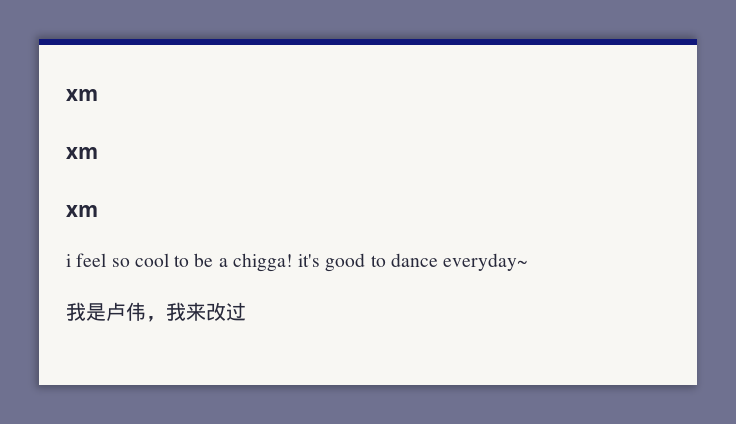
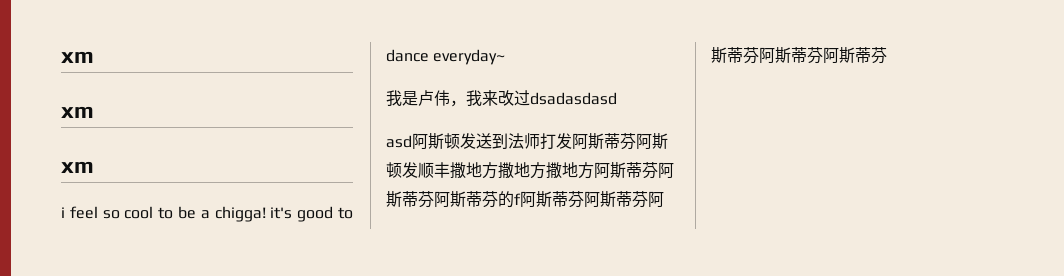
- 我是卢伟，我来改过
+ 我是卢伟，我来改过dsadasdasd
+ asd阿斯顿发送到法师打发阿斯蒂芬阿斯顿发顺丰撒地方撒地方撒地方阿斯蒂芬阿斯蒂芬阿斯蒂芬的f阿斯蒂芬阿斯蒂芬阿斯蒂芬阿斯蒂芬阿斯蒂芬

